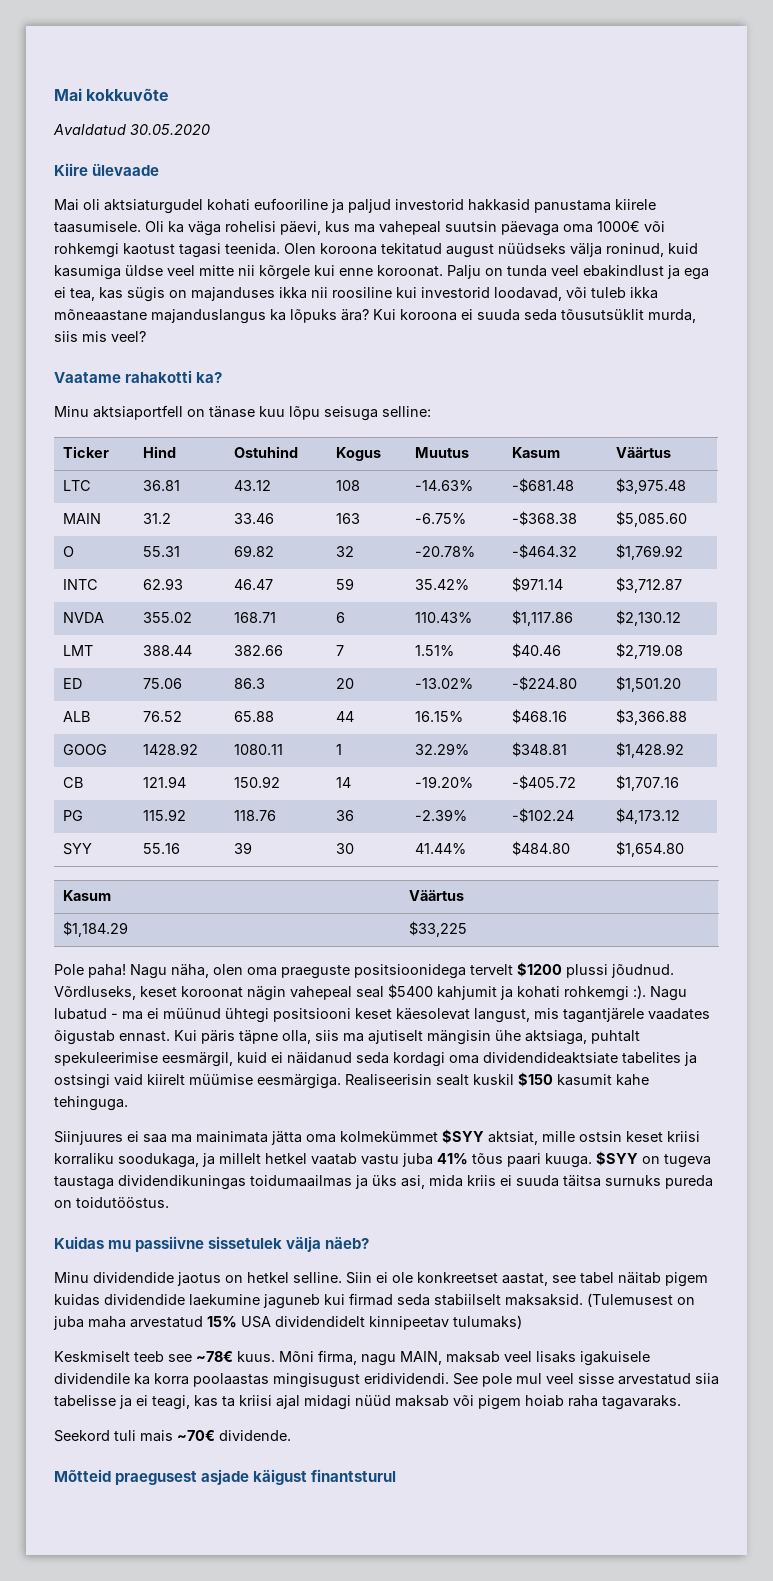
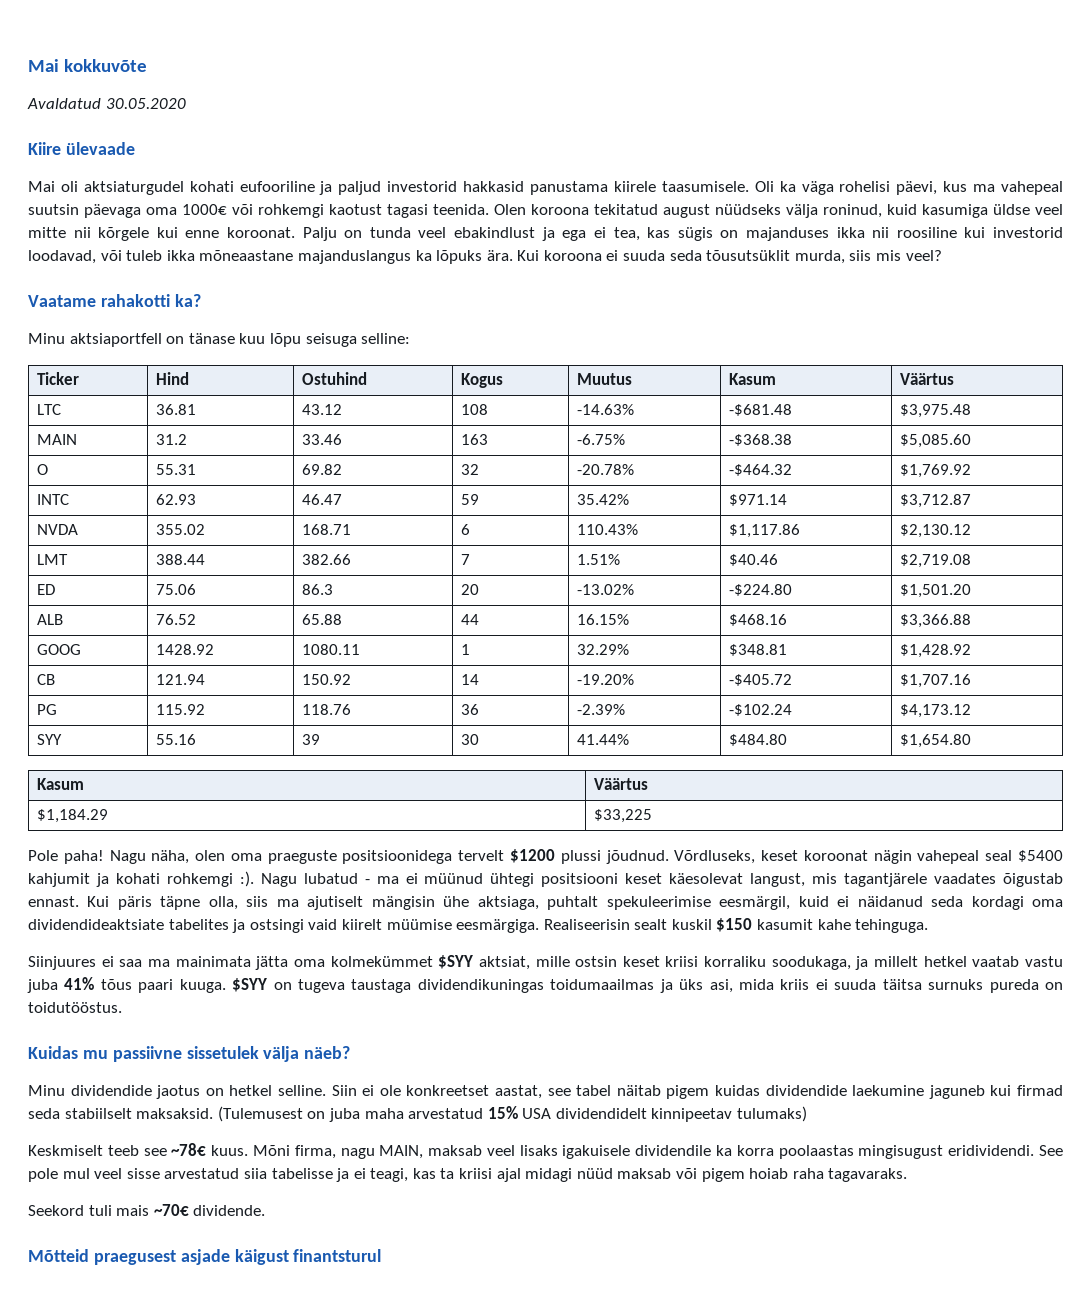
- Palju on tunda veel ebakindlust ja ega ei tea, kas sügis on majanduses ikka nii roosiline kui investorid loodavad, või tuleb ikka mõneaastane majanduslangus ka lõpuks ära?
+ Palju on tunda veel ebakindlust ja ega ei tea, kas sügis on majanduses ikka nii roosiline kui investorid loodavad, või tuleb ikka mõneaastane majanduslangus ka lõpuks ära.

